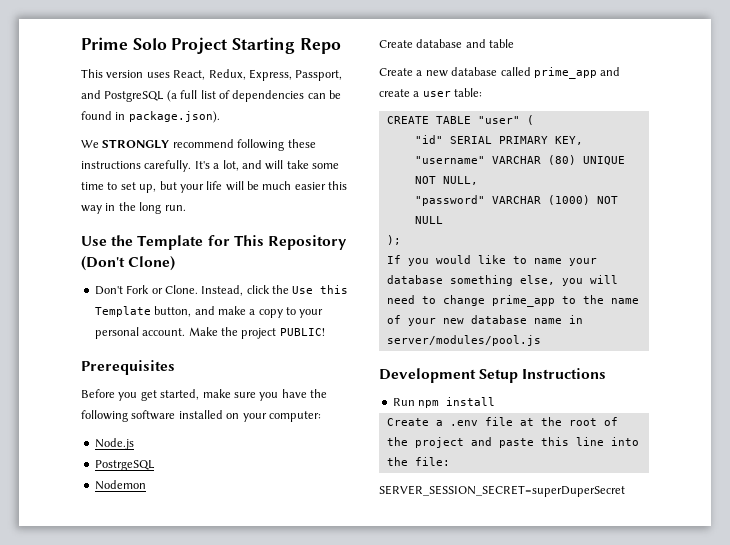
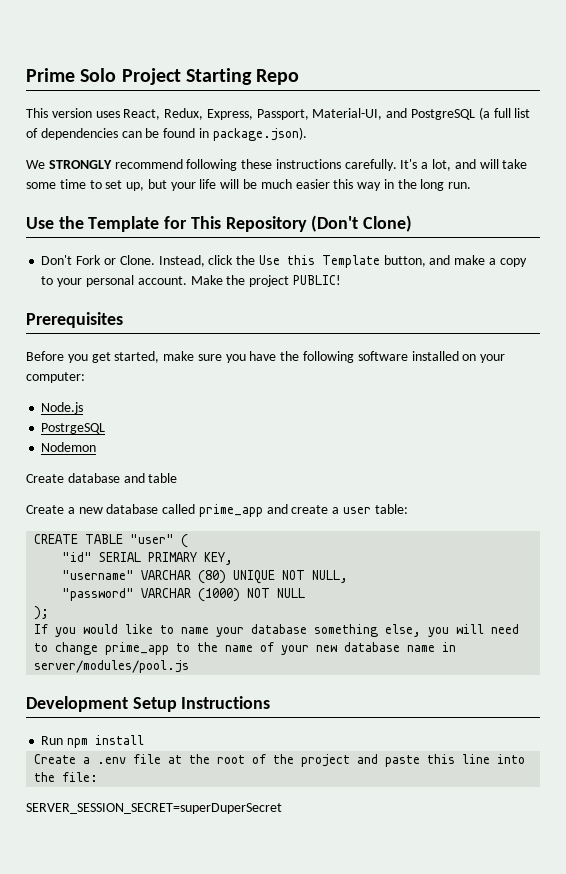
- This version uses React, Redux, Express, Passport, and PostgreSQL (a full list of dependencies can be found in package.json).
+ This version uses React, Redux, Express, Passport, Material-UI, and PostgreSQL (a full list of dependencies can be found in package.json).

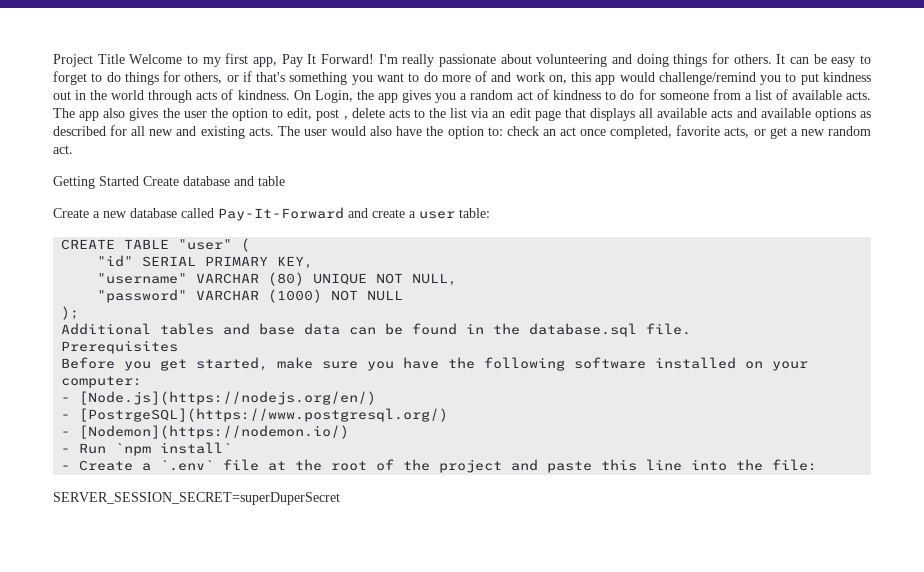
- Prime Solo Project Starting Repo
- This version uses React, Redux, Express, Passport, Material-UI, and PostgreSQL (a full list of dependencies can be found in package.json).
- We STRONGLY recommend following these instructions carefully. It's a lot, and will take some time to set up, but your life will be much easier this way in the long run.
- Use the Template for This Repository (Don't Clone)
- Don't Fork or Clone. Instead, click the Use this Template button, and make a copy to your personal account. Make the project PUBLIC!
- Prerequisites
- Before you get started, make sure you have the following software installed on your computer:
- Node.js
- PostrgeSQL
- Nodemon
- Create database and table
+ Project Title Welcome to my first app, Pay It Forward! I'm really passionate about volunteering and doing things for others. It can be easy to forget to do things for others, or if that's something you want to do more of and work on, this app would challenge/remind you to put kindness out in the world through acts of kindness. On Login, the app gives you a random act of kindness to do for someone from a list of available acts. The app also gives the user the option to edit, post , delete acts to the list via an edit page that displays all available acts and available options as described for all new and existing acts. The user would also have the option to: check an act once completed, favorite acts, or get a new random act.
+ Getting Started Create database and table
- Create a new database called prime_app and create a user table:
+ Create a new database called Pay-It-Forward and create a user table:
- If you would like to name your database something else, you will need to change prime_app to the name of your new database name in server/modules/pool.js
- Development Setup Instructions
- Run npm install
- Create a .env file at the root of the project and paste this line into the file:
+ Additional tables and base data can be found in the database.sql file.
+ Prerequisites
+ Before you get started, make sure you have the following software installed on your computer:
+ - [Node.js](https://nodejs.org/en/)
+ - [PostrgeSQL](https://www.postgresql.org/)
+ - [Nodemon](https://nodemon.io/)
+ - Run `npm install`
+ - Create a `.env` file at the root of the project and paste this line into the file:

